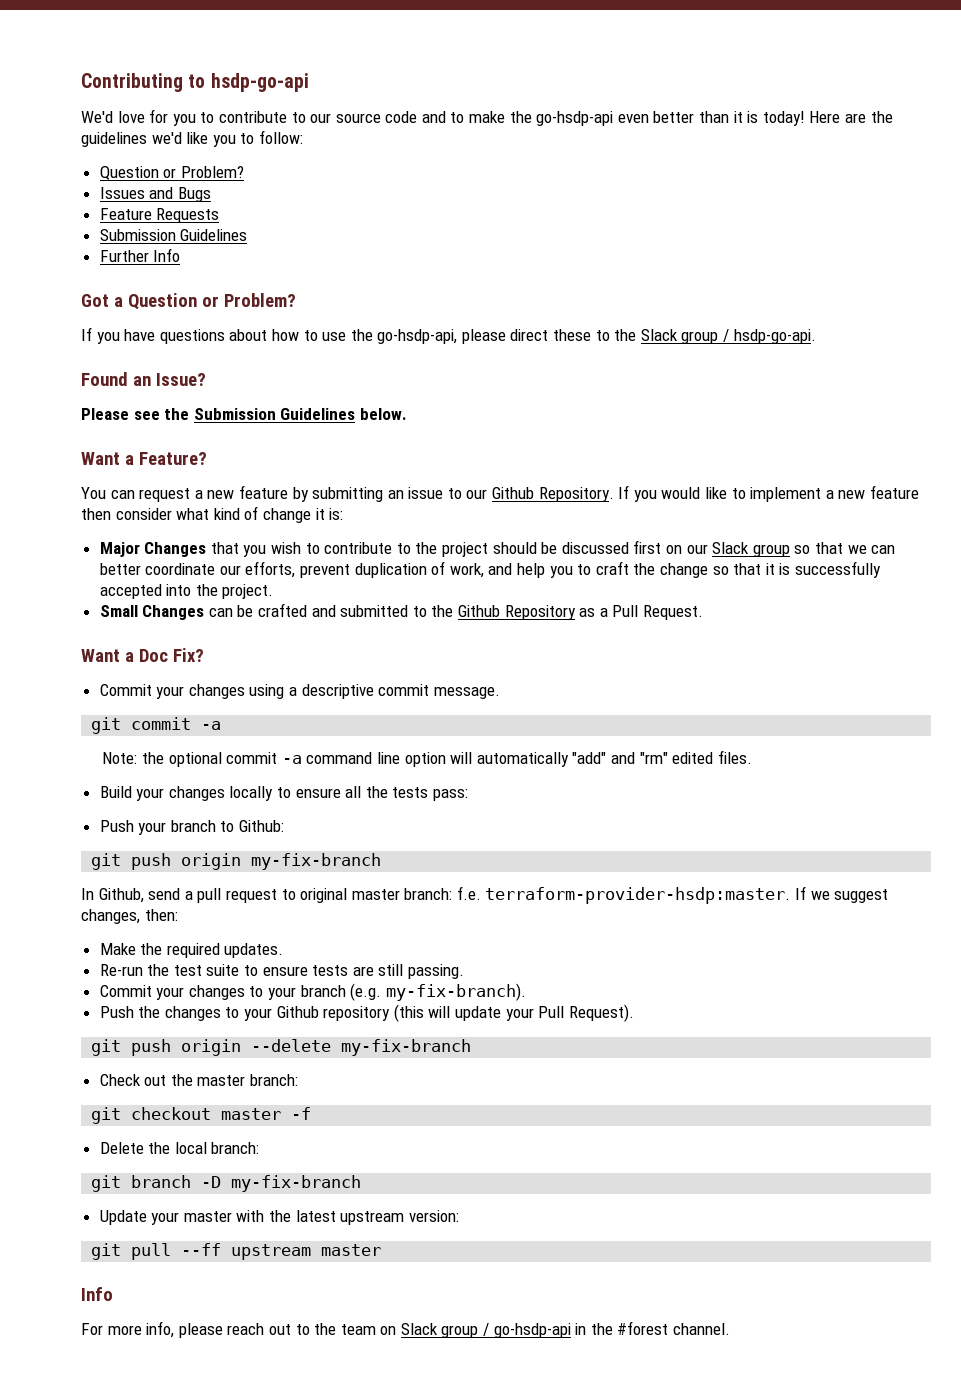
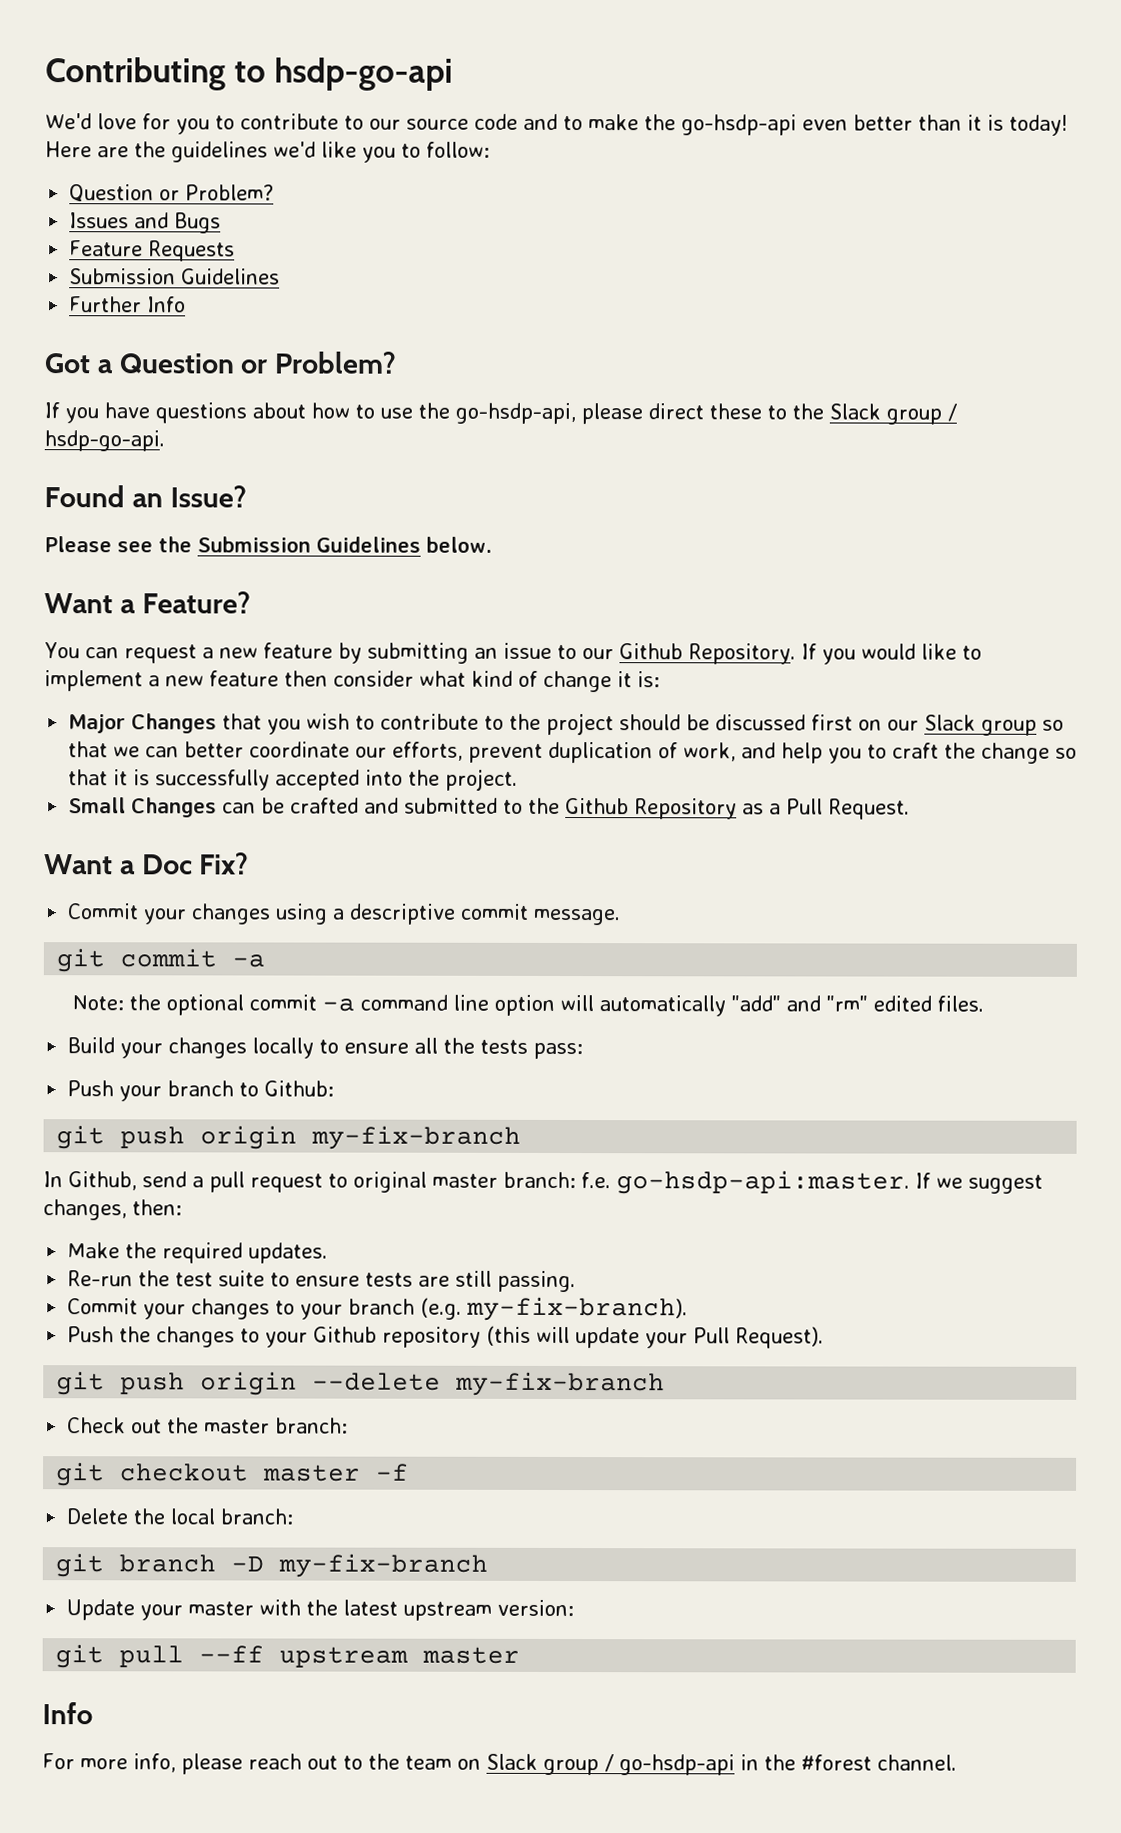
- In Github, send a pull request to original master branch: f.e. terraform-provider-hsdp:master.
+ In Github, send a pull request to original master branch: f.e. go-hsdp-api:master.

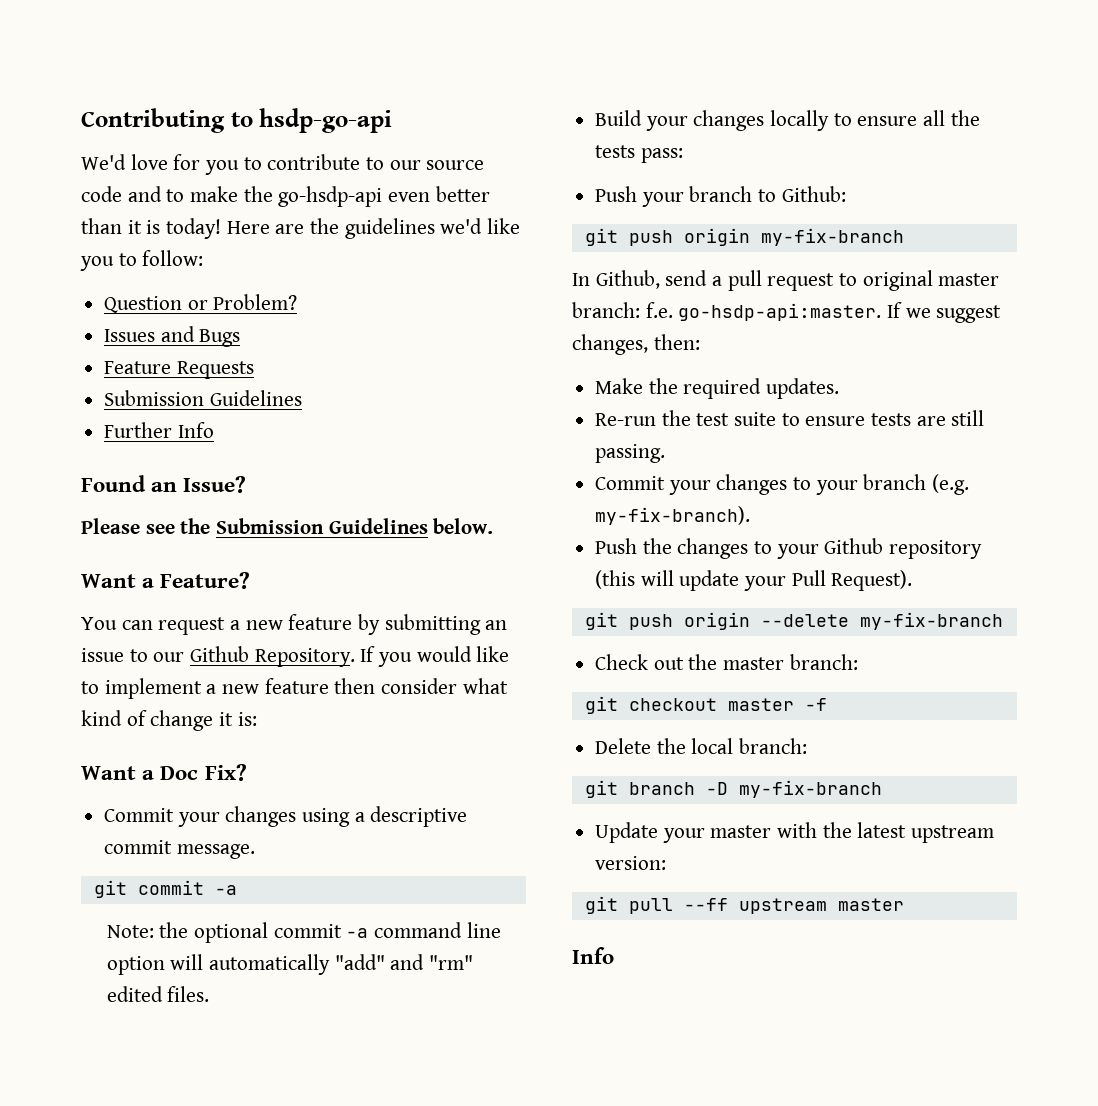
- Got a Question or Problem?
- If you have questions about how to use the go-hsdp-api, please direct these to the Slack group / hsdp-go-api.
- Major Changes that you wish to contribute to the project should be discussed first on our Slack group so that we can better coordinate our efforts, prevent duplication of work, and help you to craft the change so that it is successfully accepted into the project.
- Small Changes can be crafted and submitted to the Github Repository as a Pull Request.
- For more info, please reach out to the team on Slack group / go-hsdp-api in the #forest channel.

